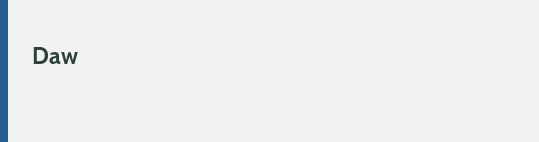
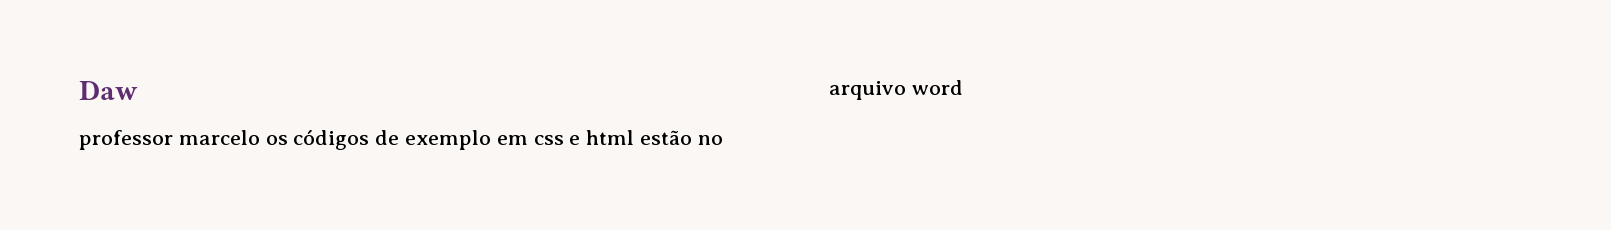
+ professor marcelo os códigos de exemplo em css e html estão no arquivo word

